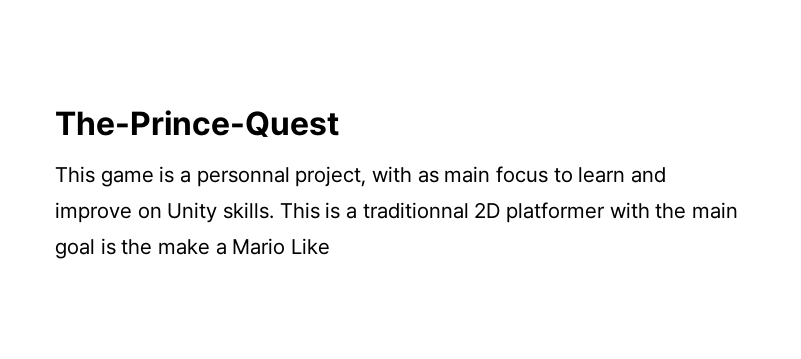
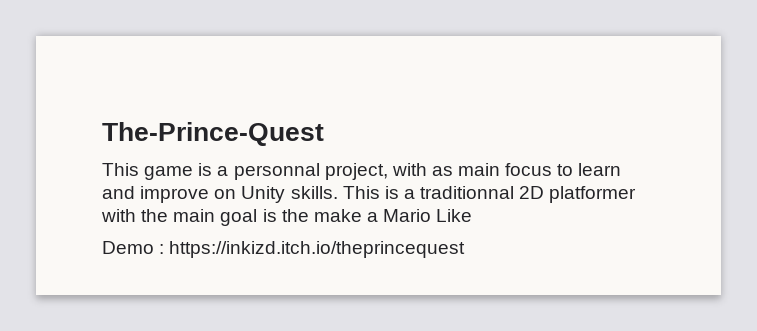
+ Demo : https://inkizd.itch.io/theprincequest

